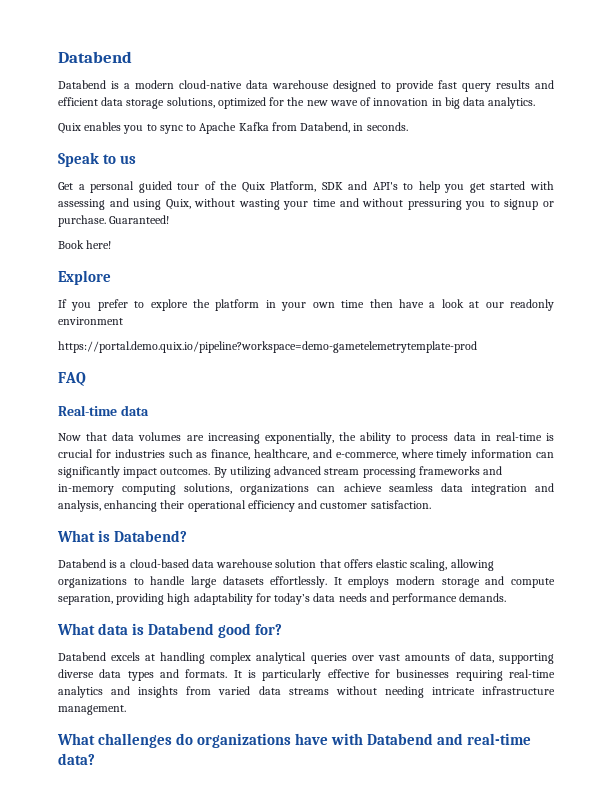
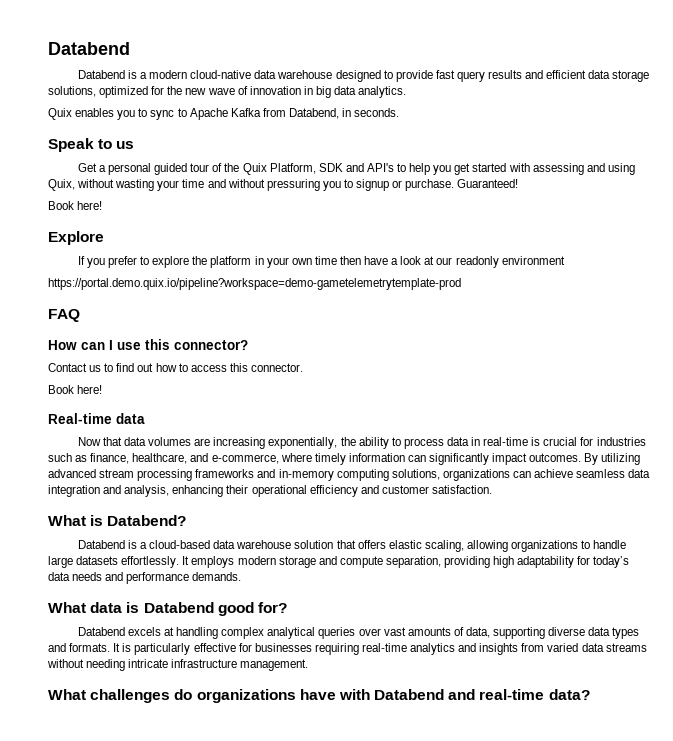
+ How can I use this connector?
+ Contact us to find out how to access this connector.
+ Book here!

